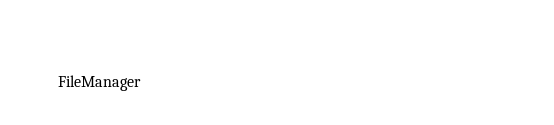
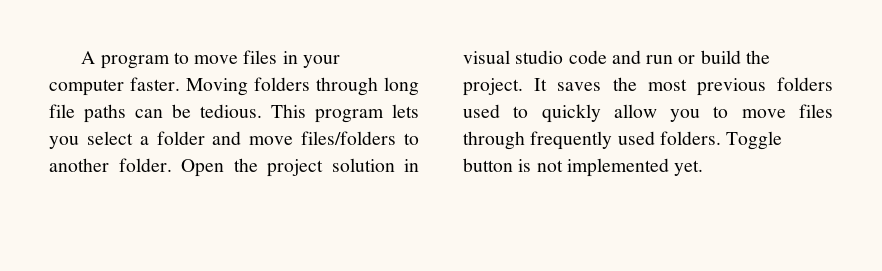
- FileManager
+ A program to move files in your computer faster. Moving folders through long file paths can be tedious. This program lets you select a folder and move files/folders to another folder. Open the project solution in visual studio code and run or build the project. It saves the most previous folders used to quickly allow you to move files through frequently used folders. Toggle button is not implemented yet.

